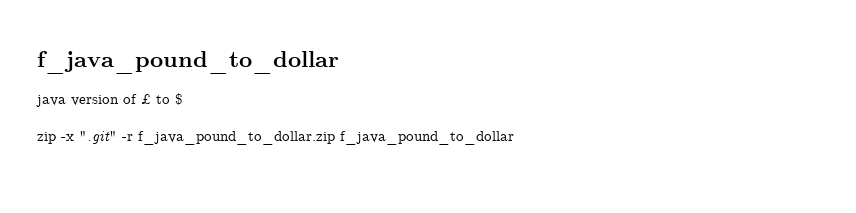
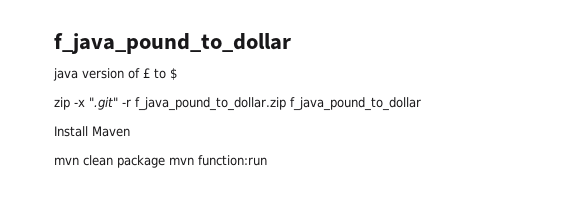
+ Install Maven
+ mvn clean package mvn function:run

